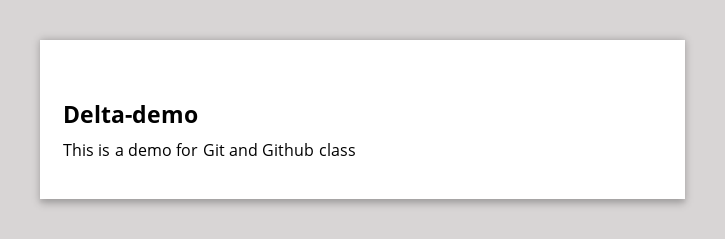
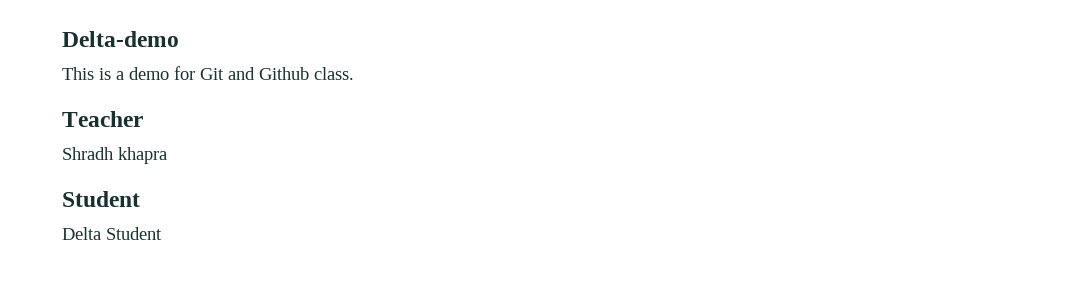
- This is a demo for Git and Github class
+ This is a demo for Git and Github class.
+ Teacher
+ Shradh khapra
+ Student
+ Delta Student

